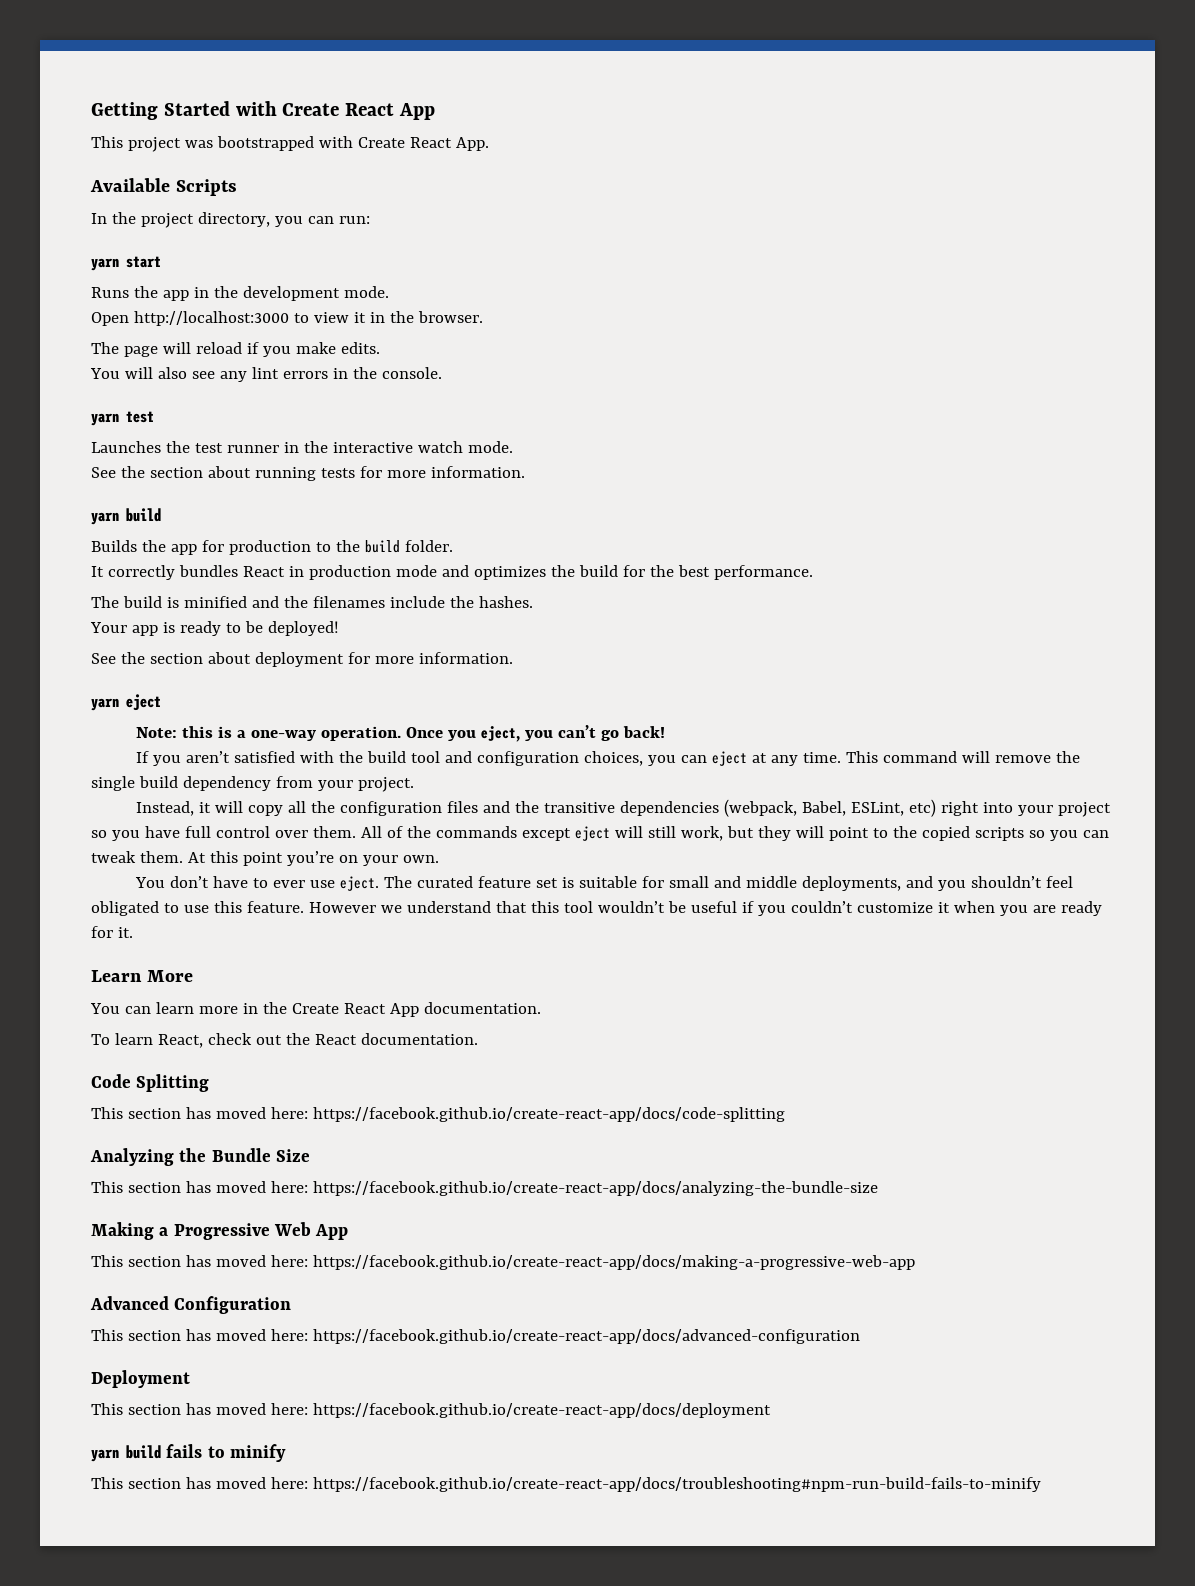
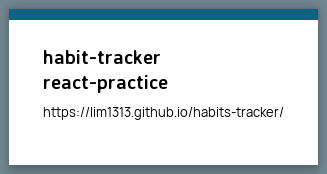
- Getting Started with Create React App
- This project was bootstrapped with Create React App.
- Available Scripts
- In the project directory, you can run:
- yarn start
- Runs the app in the development mode.
- Open http://localhost:3000 to view it in the browser.
- The page will reload if you make edits.
- You will also see any lint errors in the console.
- yarn test
- Launches the test runner in the interactive watch mode.
- See the section about running tests for more information.
- yarn build
- Builds the app for production to the build folder.
- It correctly bundles React in production mode and optimizes the build for the best performance.
- The build is minified and the filenames include the hashes.
- Your app is ready to be deployed!
- See the section about deployment for more information.
- yarn eject
- Note: this is a one-way operation. Once you eject, you can’t go back!
- If you aren’t satisfied with the build tool and configuration choices, you can eject at any time. This command will remove the single build dependency from your project.
- Instead, it will copy all the configuration files and the transitive dependencies (webpack, Babel, ESLint, etc) right into your project so you have full control over them. All of the commands except eject will still work, but they will point to the copied scripts so you can tweak them. At this point you’re on your own.
- You don’t have to ever use eject. The curated feature set is suitable for small and middle deployments, and you shouldn’t feel obligated to use this feature. However we understand that this tool wouldn’t be useful if you couldn’t customize it when you are ready for it.
- Learn More
- You can learn more in the Create React App documentation.
- To learn React, check out the React documentation.
- Code Splitting
- This section has moved here: https://facebook.github.io/create-react-app/docs/code-splitting
- Analyzing the Bundle Size
- This section has moved here: https://facebook.github.io/create-react-app/docs/analyzing-the-bundle-size
- Making a Progressive Web App
- This section has moved here: https://facebook.github.io/create-react-app/docs/making-a-progressive-web-app
- Advanced Configuration
- This section has moved here: https://facebook.github.io/create-react-app/docs/advanced-configuration
- Deployment
- This section has moved here: https://facebook.github.io/create-react-app/docs/deployment
- yarn build fails to minify
- This section has moved here: https://facebook.github.io/create-react-app/docs/troubleshooting#npm-run-build-fails-to-minify
+ habit-tracker react-practice
+ https://lim1313.github.io/habits-tracker/

